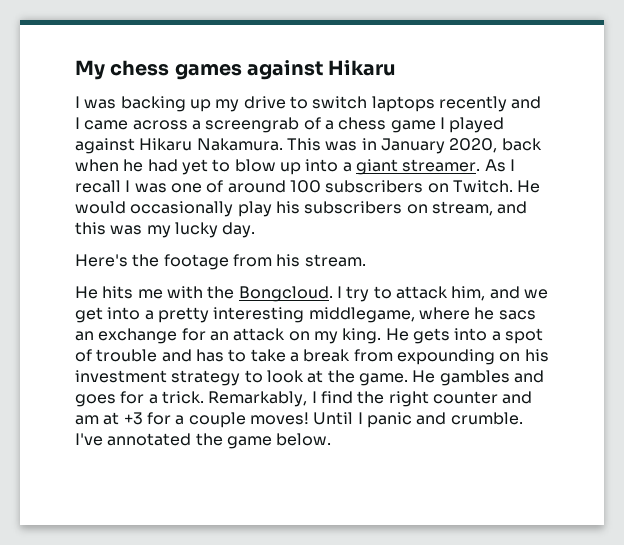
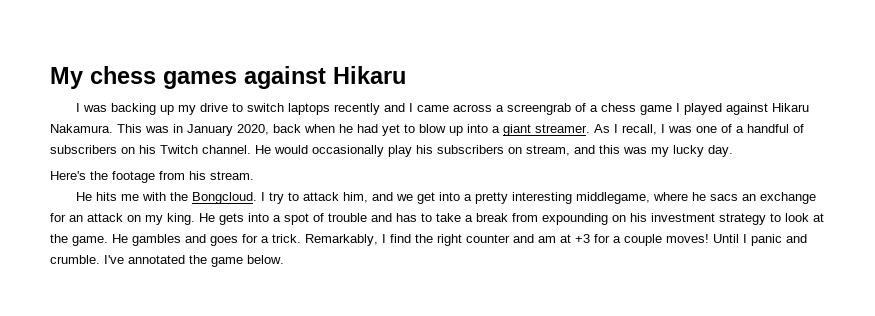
- As I recall I was one of around 100 subscribers on Twitch.
+ As I recall, I was one of a handful of subscribers on his Twitch channel.

